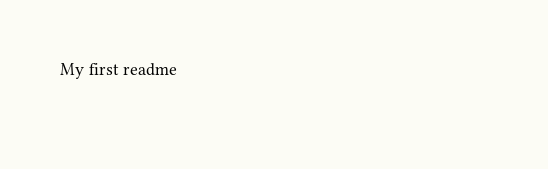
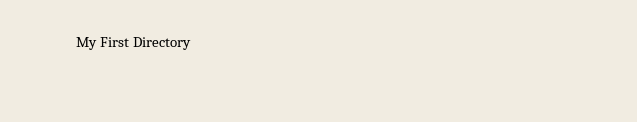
- My first readme
+ My First Directory

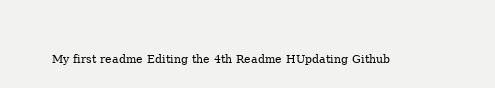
- My First Directory
+ My first readme Editing the 4th Readme HUpdating Github

